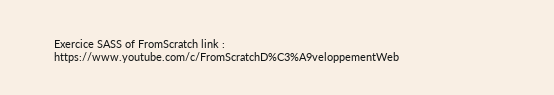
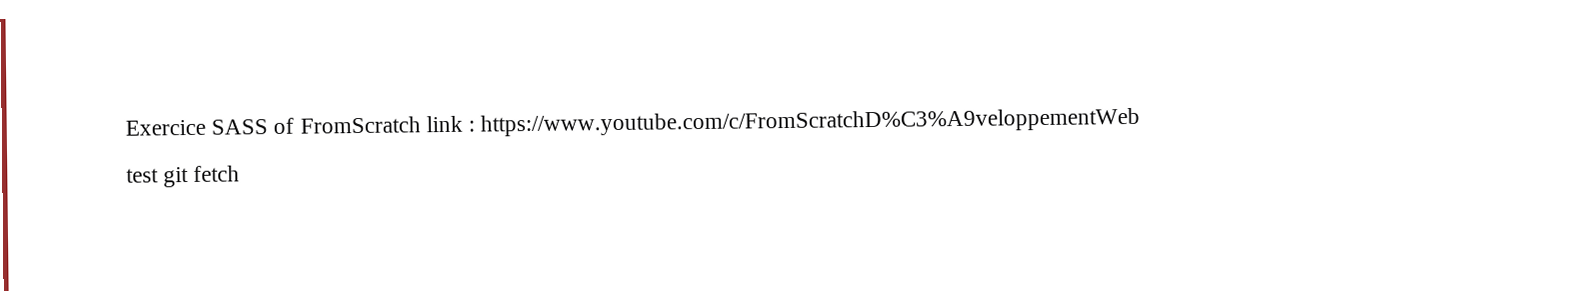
+ test git fetch

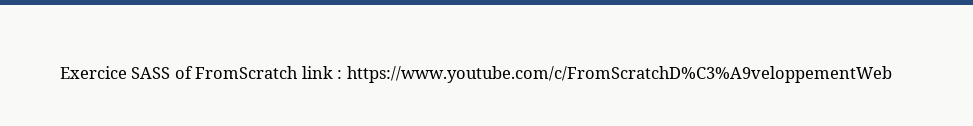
- test git fetch

